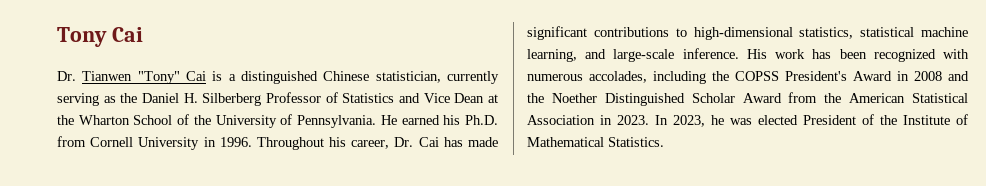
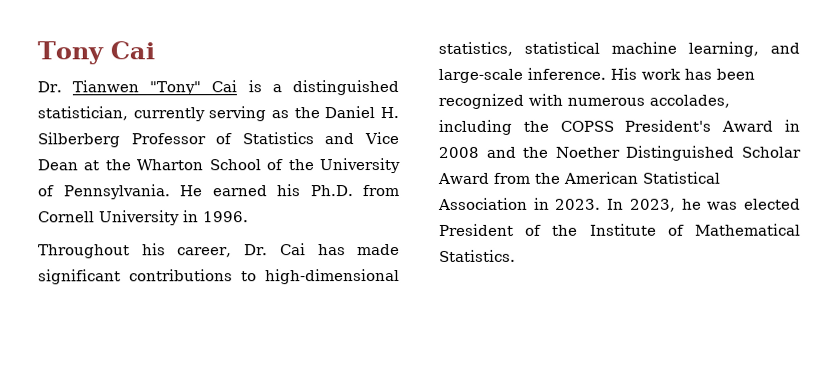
- Dr. Tianwen "Tony" Cai is a distinguished Chinese statistician, currently serving as the Daniel H. Silberberg Professor of Statistics and Vice Dean at the Wharton School of the University of Pennsylvania.
+ Dr. Tianwen "Tony" Cai is a distinguished statistician, currently serving as the Daniel H. Silberberg Professor of Statistics and Vice Dean at the Wharton School of the University of Pennsylvania.
- He earned his Ph.D. from Cornell University in 1996. Throughout his career, Dr. Cai has made significant contributions to high-dimensional statistics, statistical machine learning, and large-scale inference.
+ He earned his Ph.D. from Cornell University in 1996.
+ Throughout his career, Dr. Cai has made significant contributions to high-dimensional statistics, statistical machine learning, and large-scale inference.

